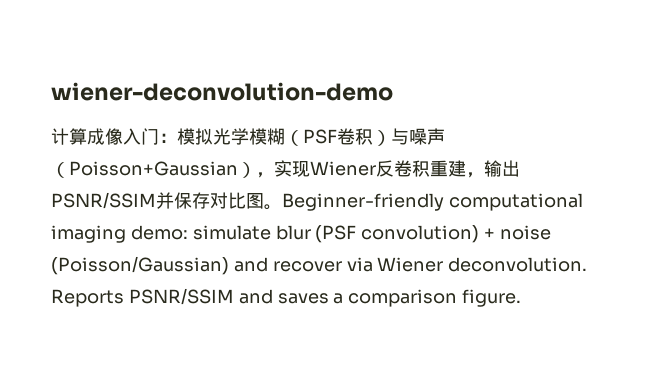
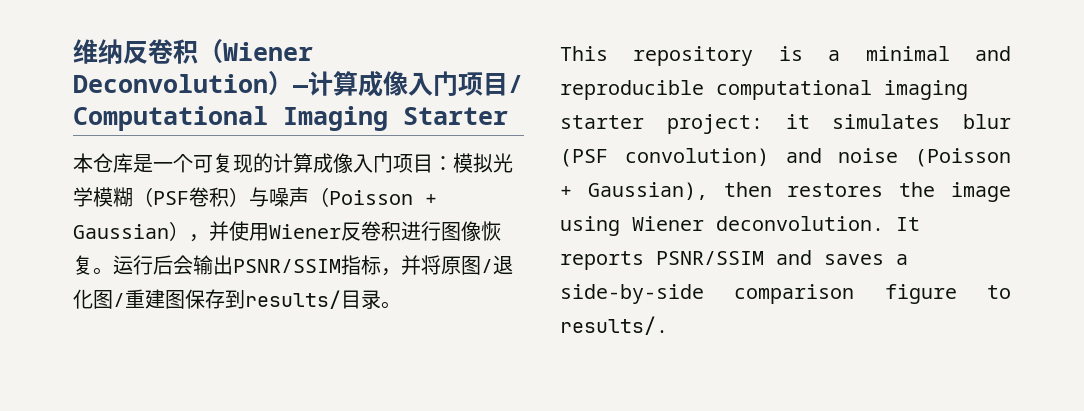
- wiener-deconvolution-demo
- 计算成像入门：模拟光学模糊（PSF卷积）与噪声（Poisson+Gaussian），实现Wiener反卷积重建，输出PSNR/SSIM并保存对比图。Beginner-friendly computational imaging demo: simulate blur (PSF convolution) + noise (Poisson/Gaussian) and recover via Wiener deconvolution. Reports PSNR/SSIM and saves a comparison figure.
+ 维纳反卷积（Wiener Deconvolution）—计算成像入门项目/ Computational Imaging Starter
+ 本仓库是一个可复现的计算成像入门项目：模拟光学模糊（PSF卷积）与噪声（Poisson + Gaussian），并使用Wiener反卷积进行图像恢复。运行后会输出PSNR/SSIM指标，并将原图/退化图/重建图保存到results/目录。
+ This repository is a minimal and reproducible computational imaging starter project: it simulates blur (PSF convolution) and noise (Poisson + Gaussian), then restores the image using Wiener deconvolution. It reports PSNR/SSIM and saves a side-by-side comparison figure to results/.

